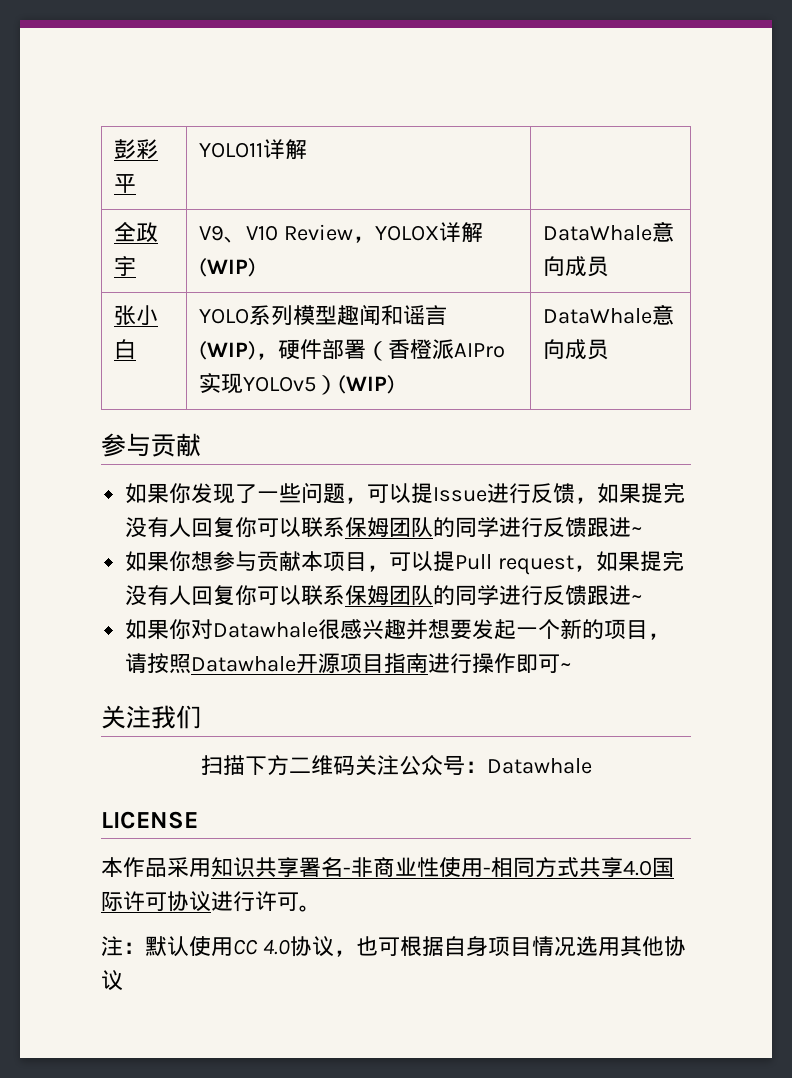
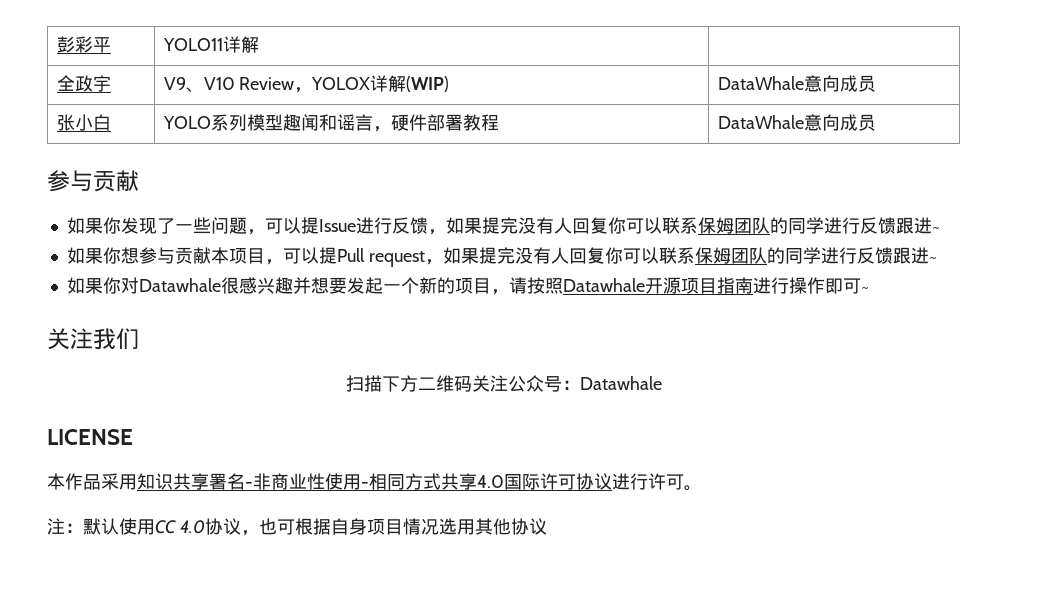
- 张小白 | YOLO系列模型趣闻和谣言(WIP)，硬件部署（香橙派AIPro实现YOLOv5）(WIP) | DataWhale意向成员
+ 张小白 | YOLO系列模型趣闻和谣言，硬件部署教程 | DataWhale意向成员

